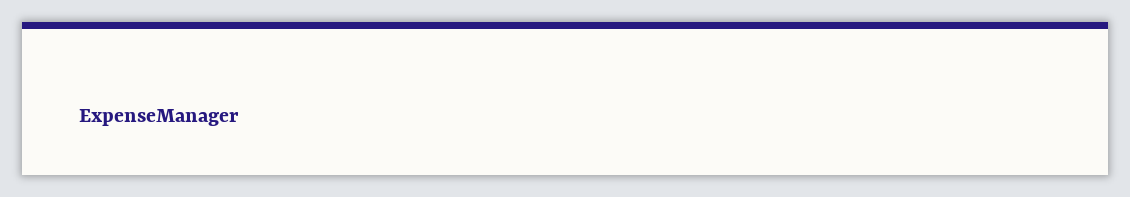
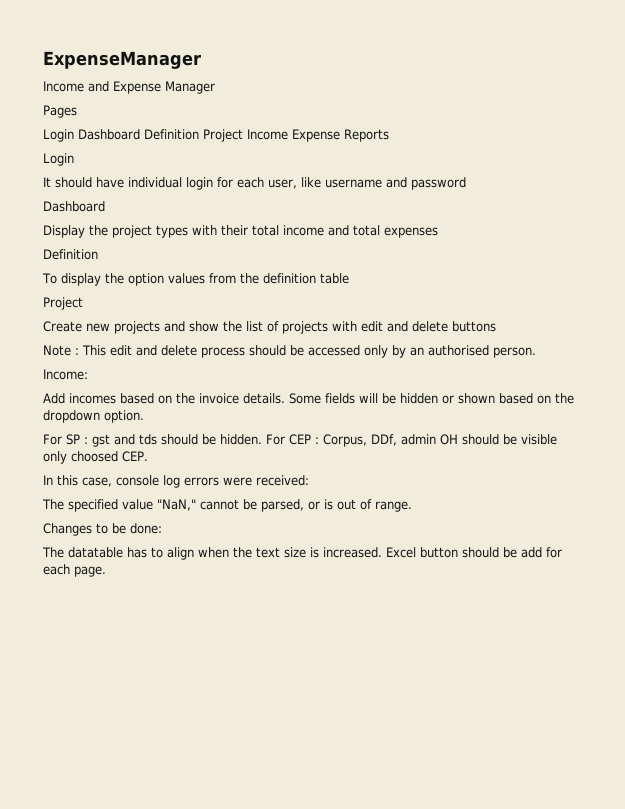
+ Income and Expense Manager
+ Pages
+ Login Dashboard Definition Project Income Expense Reports
+ Login
+ It should have individual login for each user, like username and password
+ Dashboard
+ Display the project types with their total income and total expenses
+ Definition
+ To display the option values from the definition table
+ Project
+ Create new projects and show the list of projects with edit and delete buttons
+ Note : This edit and delete process should be accessed only by an authorised person.
+ Income:
+ Add incomes based on the invoice details. Some fields will be hidden or shown based on the dropdown option.
+ For SP : gst and tds should be hidden. For CEP : Corpus, DDf, admin OH should be visible only choosed CEP.
+ In this case, console log errors were received:
+ The specified value "NaN," cannot be parsed, or is out of range.
+ Changes to be done:
+ The datatable has to align when the text size is increased. Excel button should be add for each page.

